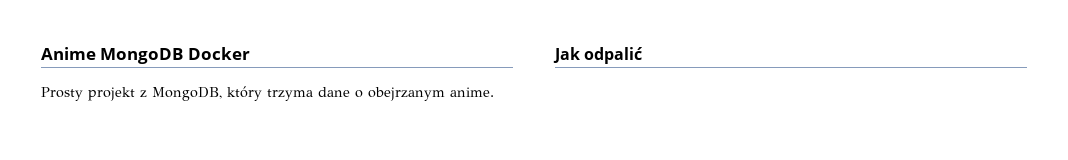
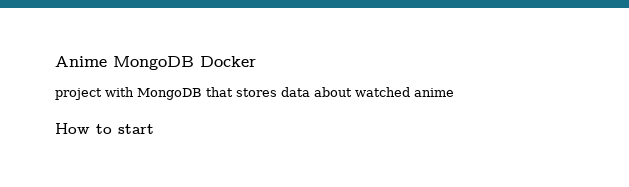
- Prosty projekt z MongoDB, który trzyma dane o obejrzanym anime.
- Jak odpalić
+ project with MongoDB that stores data about watched anime
+ How to start

